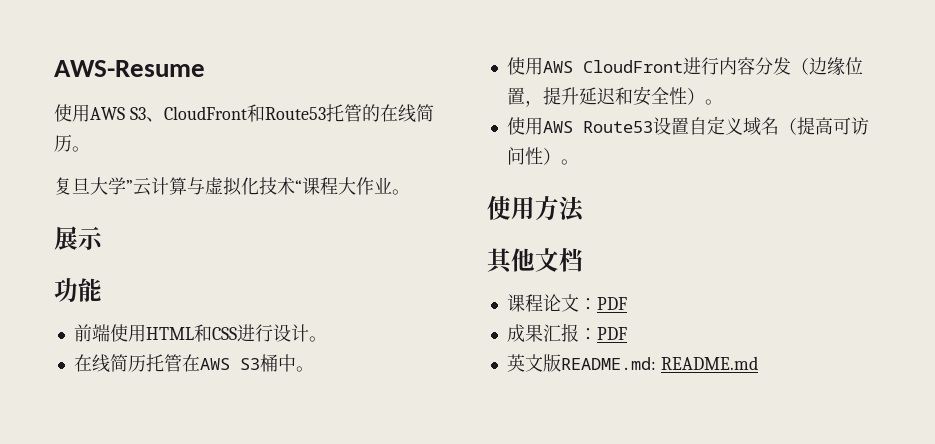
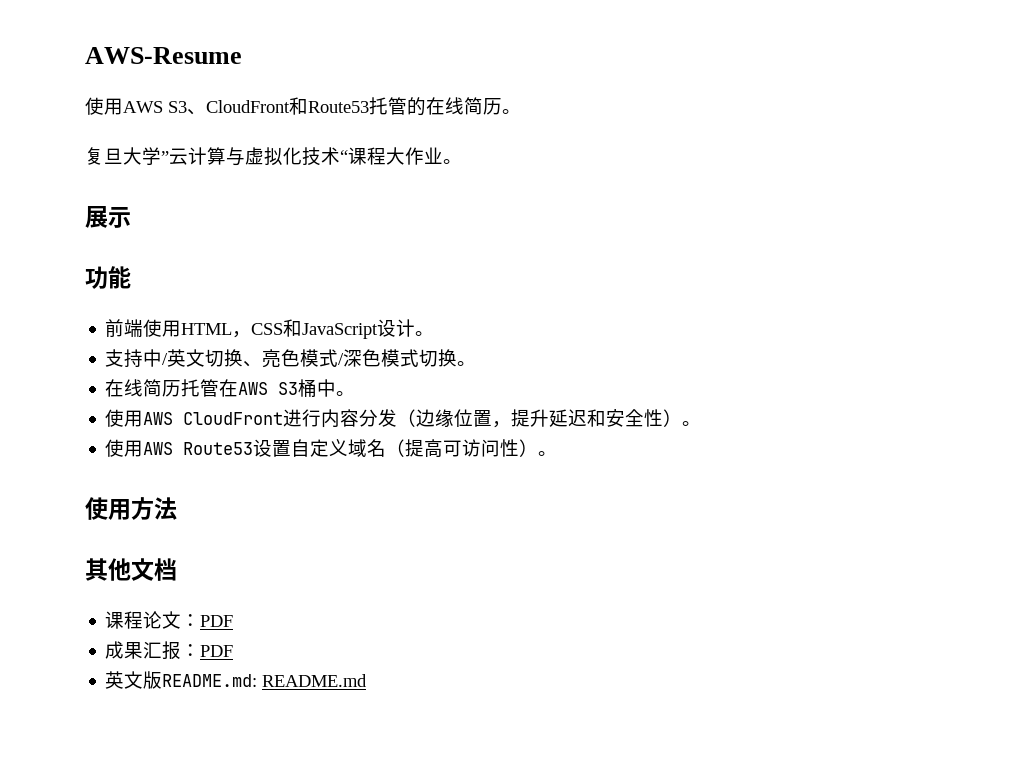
- 前端使用HTML和CSS进行设计。
+ 前端使用HTML，CSS和JavaScript设计。
+ 支持中/英文切换、亮色模式/深色模式切换。

